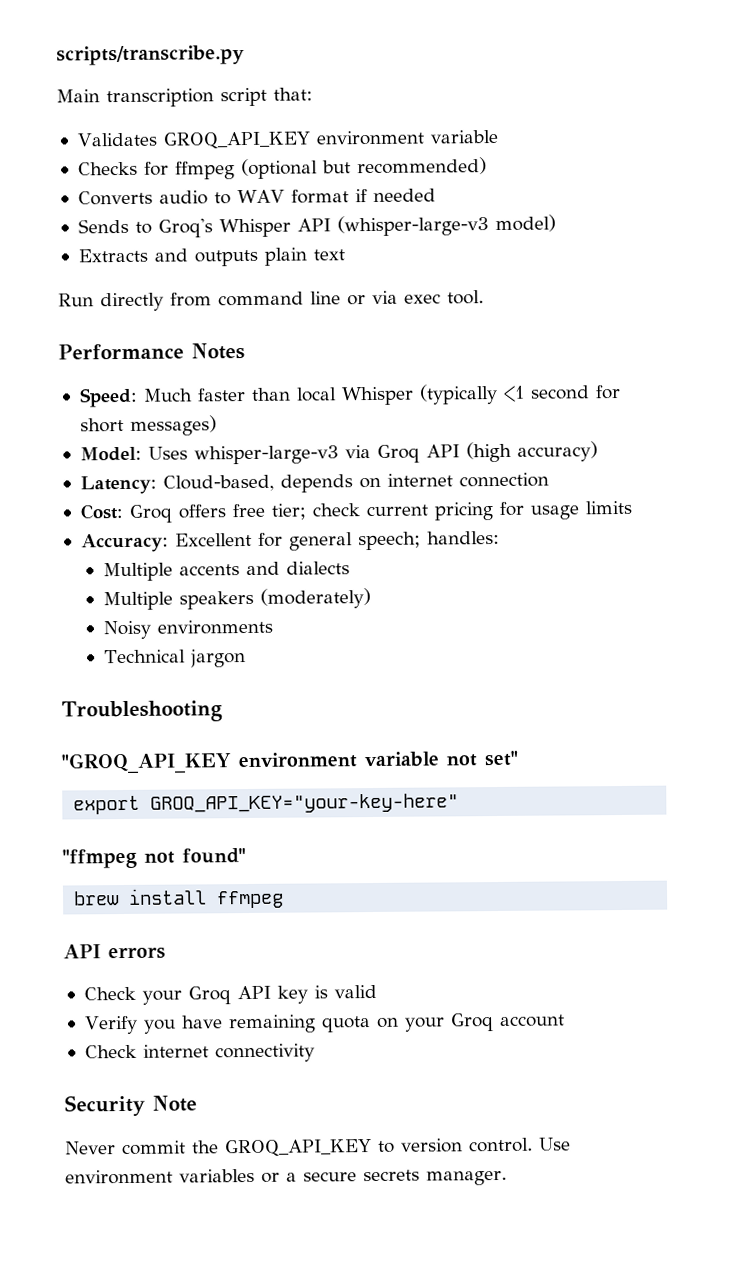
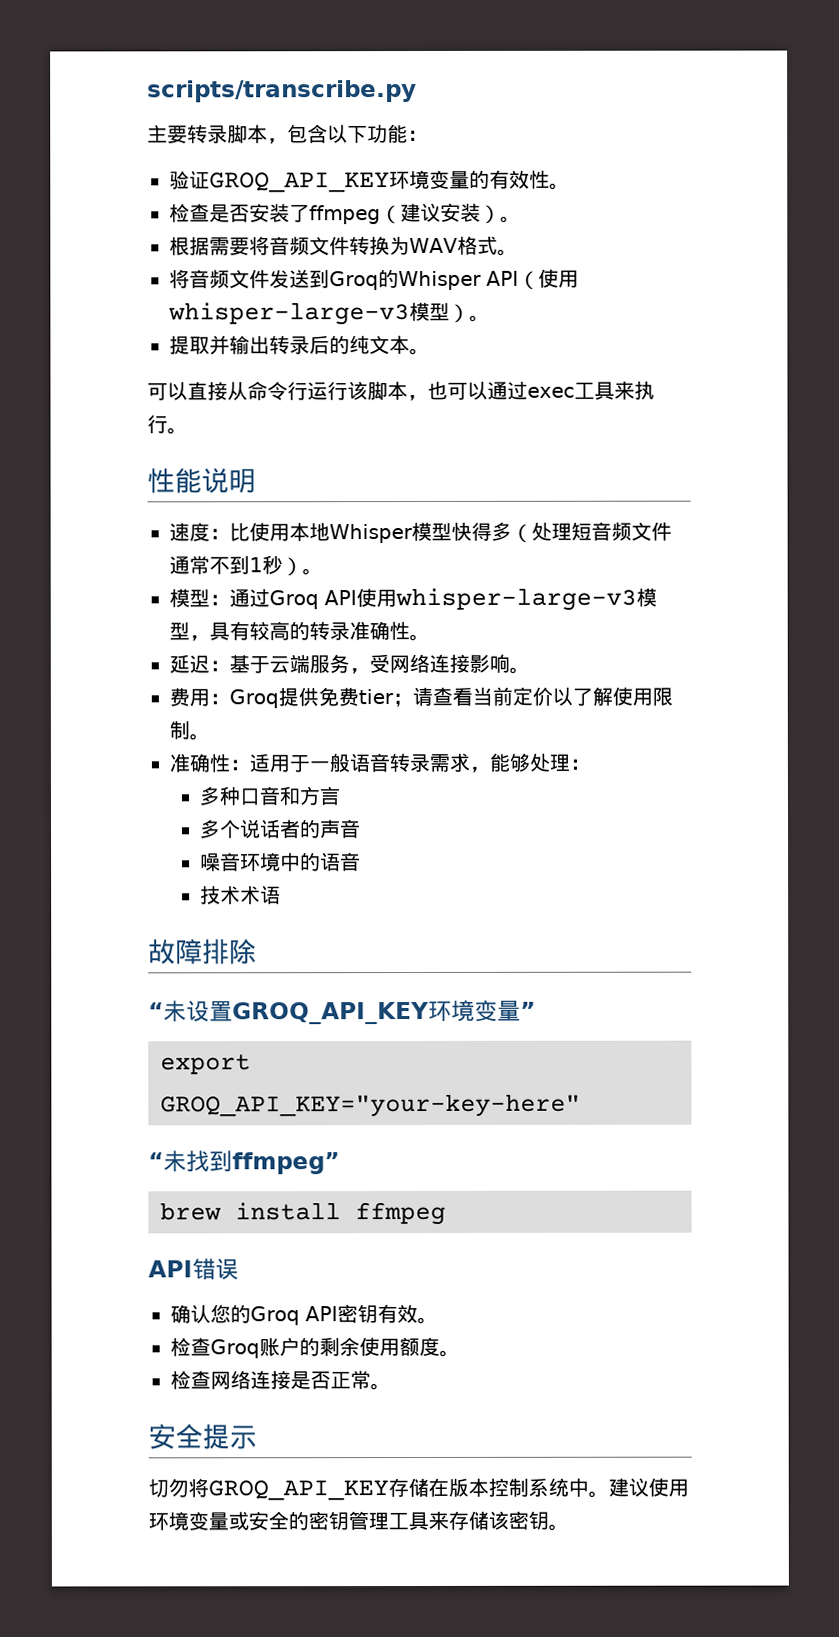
- Main transcription script that:
- Validates GROQ_API_KEY environment variable
- Checks for ffmpeg (optional but recommended)
- Converts audio to WAV format if needed
- Sends to Groq's Whisper API (whisper-large-v3 model)
- Extracts and outputs plain text
- Run directly from command line or via exec tool.
- Performance Notes
- Speed: Much faster than local Whisper (typically <1 second for short messages)
- Model: Uses whisper-large-v3 via Groq API (high accuracy)
- Latency: Cloud-based, depends on internet connection
- Cost: Groq offers free tier; check current pricing for usage limits
- Accuracy: Excellent for general speech; handles:
- Multiple accents and dialects
- Multiple speakers (moderately)
- Noisy environments
- Technical jargon
- Troubleshooting
- "GROQ_API_KEY environment variable not set"
+ 主要转录脚本，包含以下功能：
+ 验证GROQ_API_KEY环境变量的有效性。
+ 检查是否安装了ffmpeg（建议安装）。
+ 根据需要将音频文件转换为WAV格式。
+ 将音频文件发送到Groq的Whisper API（使用whisper-large-v3模型）。
+ 提取并输出转录后的纯文本。
+ 可以直接从命令行运行该脚本，也可以通过exec工具来执行。
+ 性能说明
+ 速度：比使用本地Whisper模型快得多（处理短音频文件通常不到1秒）。
+ 模型：通过Groq API使用whisper-large-v3模型，具有较高的转录准确性。
+ 延迟：基于云端服务，受网络连接影响。
+ 费用：Groq提供免费tier；请查看当前定价以了解使用限制。
+ 准确性：适用于一般语音转录需求，能够处理：
+ 多种口音和方言
+ 多个说话者的声音
+ 噪音环境中的语音
+ 技术术语
+ 故障排除
+ “未设置GROQ_API_KEY环境变量”
- "ffmpeg not found"
+ “未找到ffmpeg”
- API errors
- Check your Groq API key is valid
- Verify you have remaining quota on your Groq account
- Check internet connectivity
- Security Note
- Never commit the GROQ_API_KEY to version control. Use environment variables or a secure secrets manager.
+ API错误
+ 确认您的Groq API密钥有效。
+ 检查Groq账户的剩余使用额度。
+ 检查网络连接是否正常。
+ 安全提示
+ 切勿将GROQ_API_KEY存储在版本控制系统中。建议使用环境变量或安全的密钥管理工具来存储该密钥。

